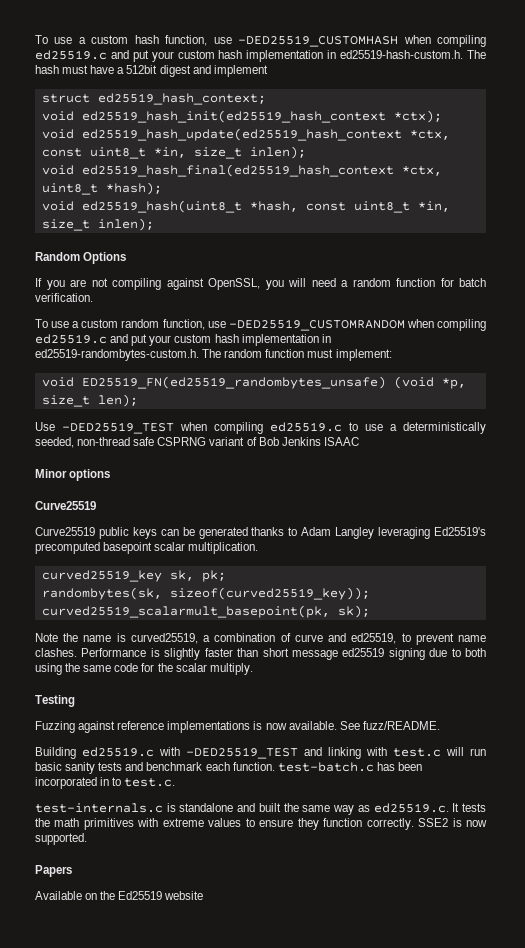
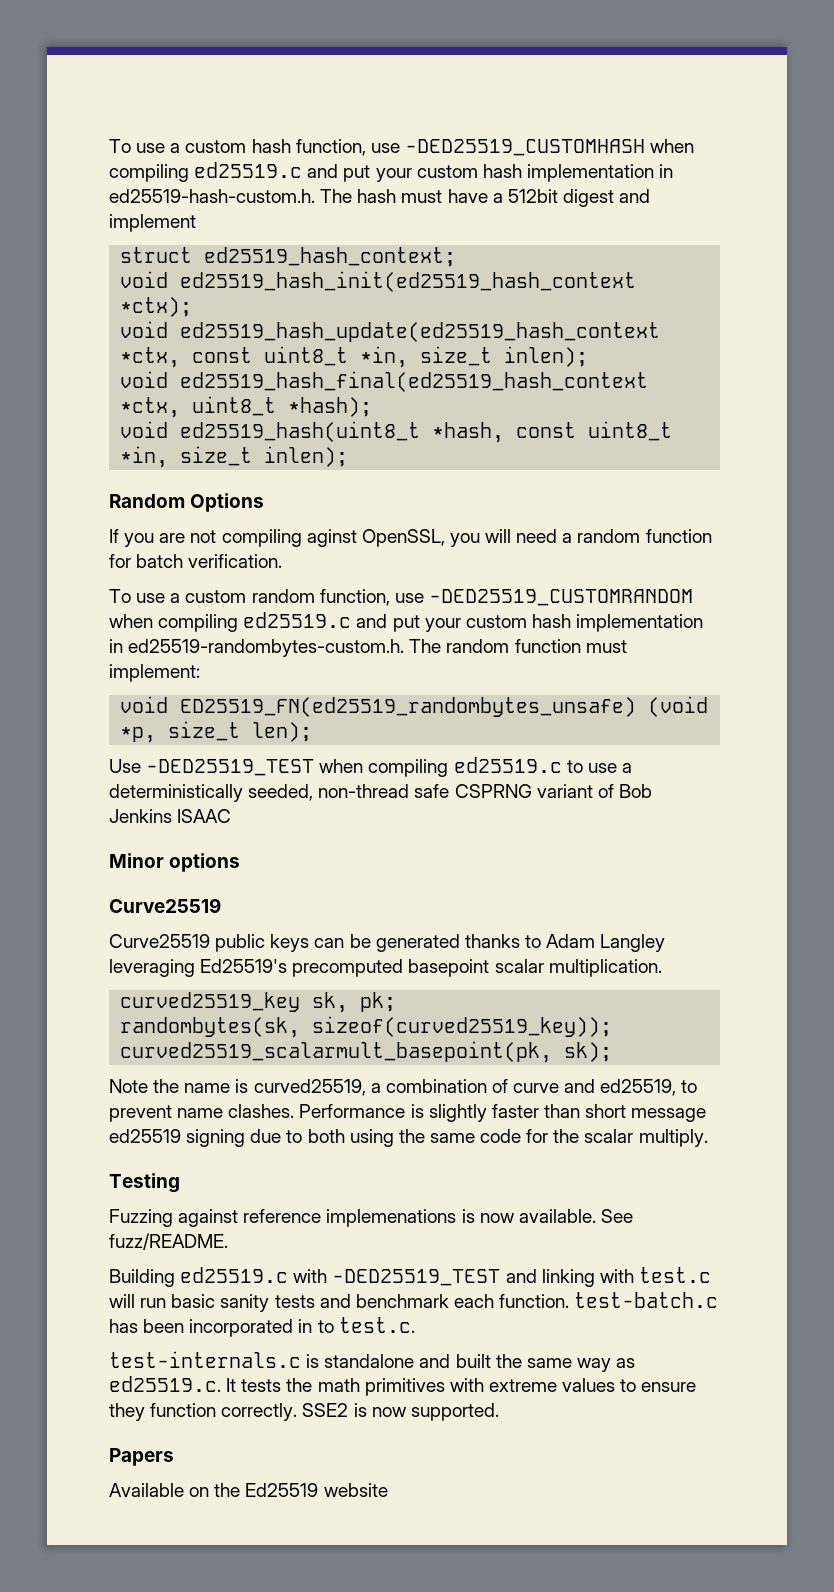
- If you are not compiling against OpenSSL, you will need a random function for batch verification.
+ If you are not compiling aginst OpenSSL, you will need a random function for batch verification.
- Fuzzing against reference implementations is now available.
+ Fuzzing against reference implemenations is now available.

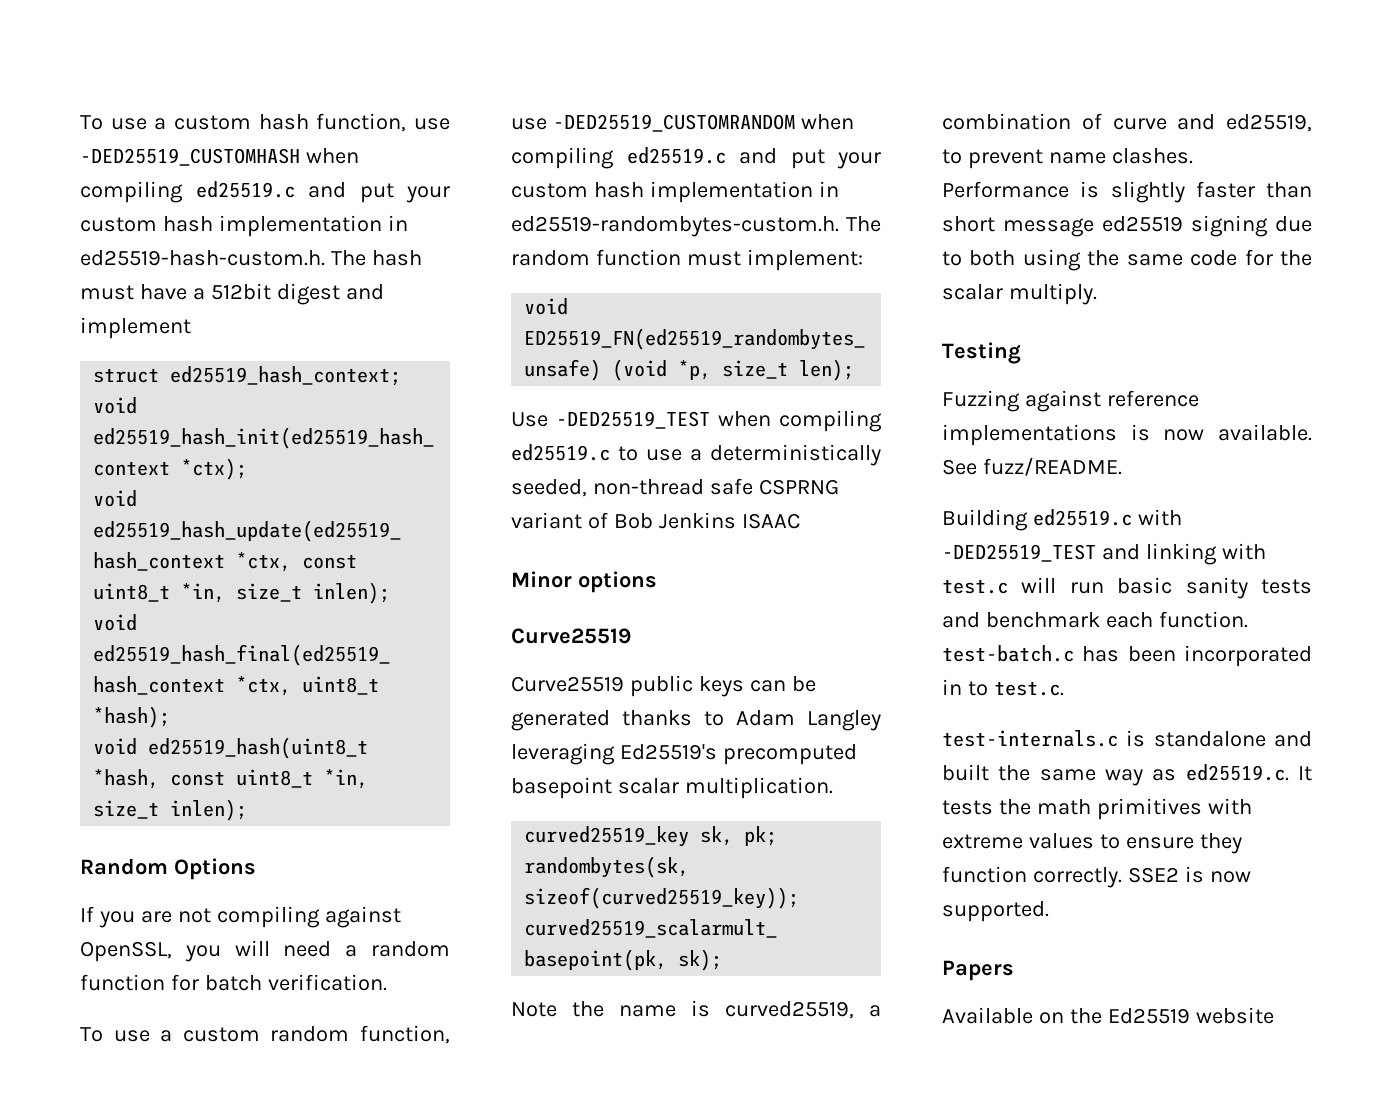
- If you are not compiling aginst OpenSSL, you will need a random function for batch verification.
+ If you are not compiling against OpenSSL, you will need a random function for batch verification.
- Fuzzing against reference implemenations is now available.
+ Fuzzing against reference implementations is now available.

